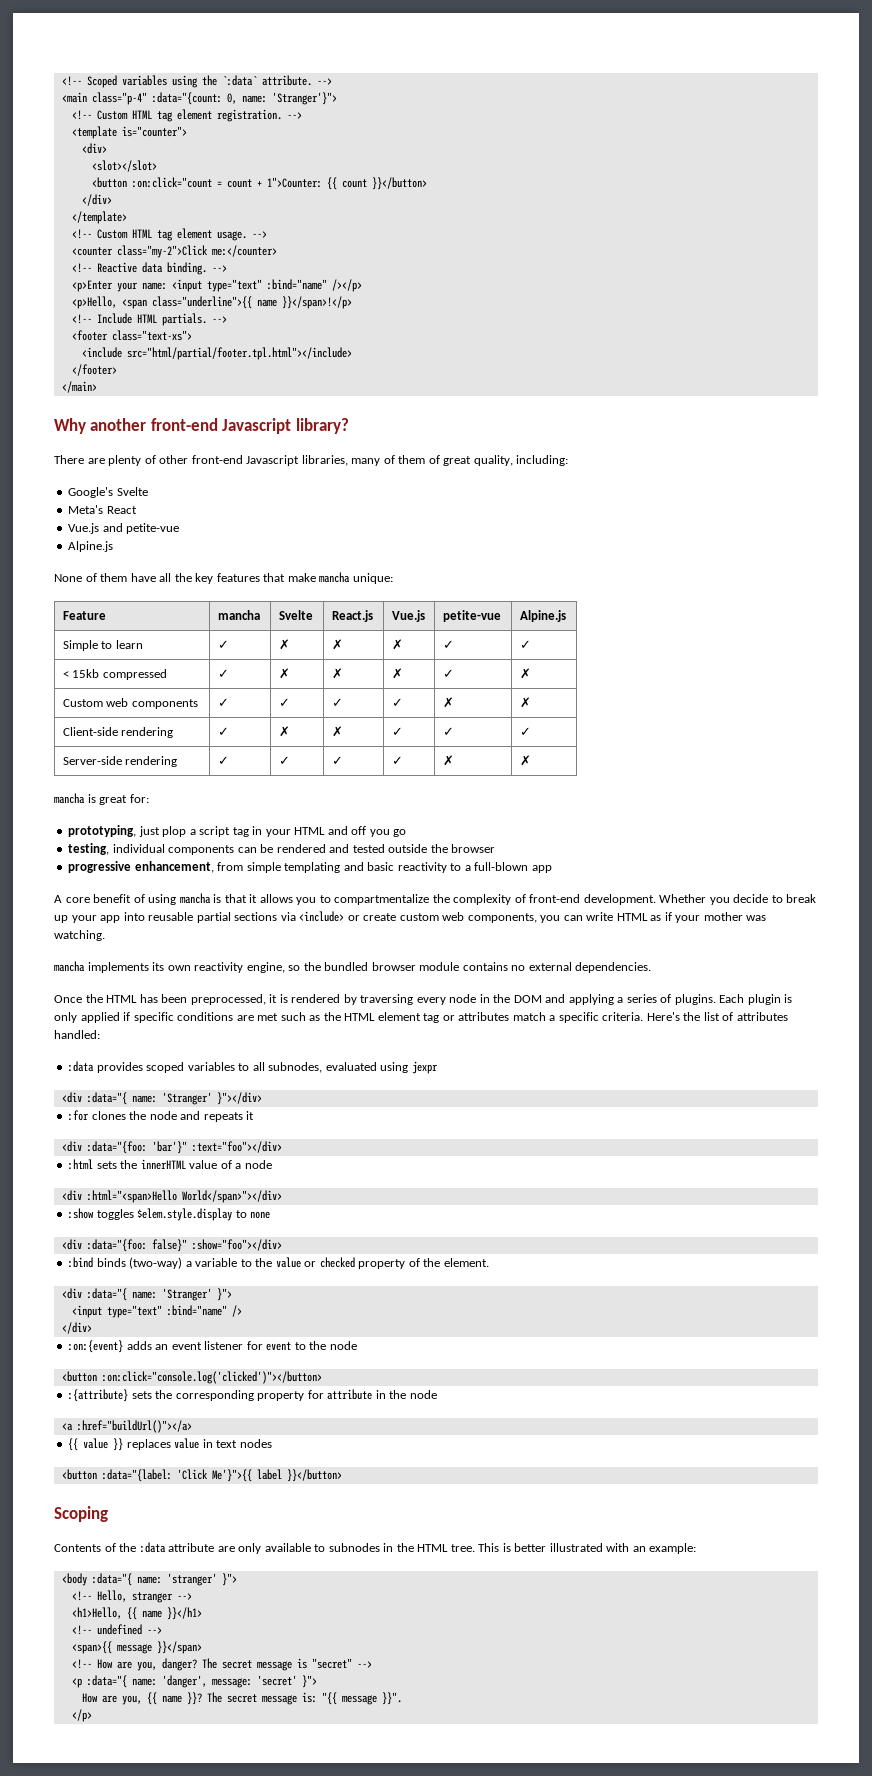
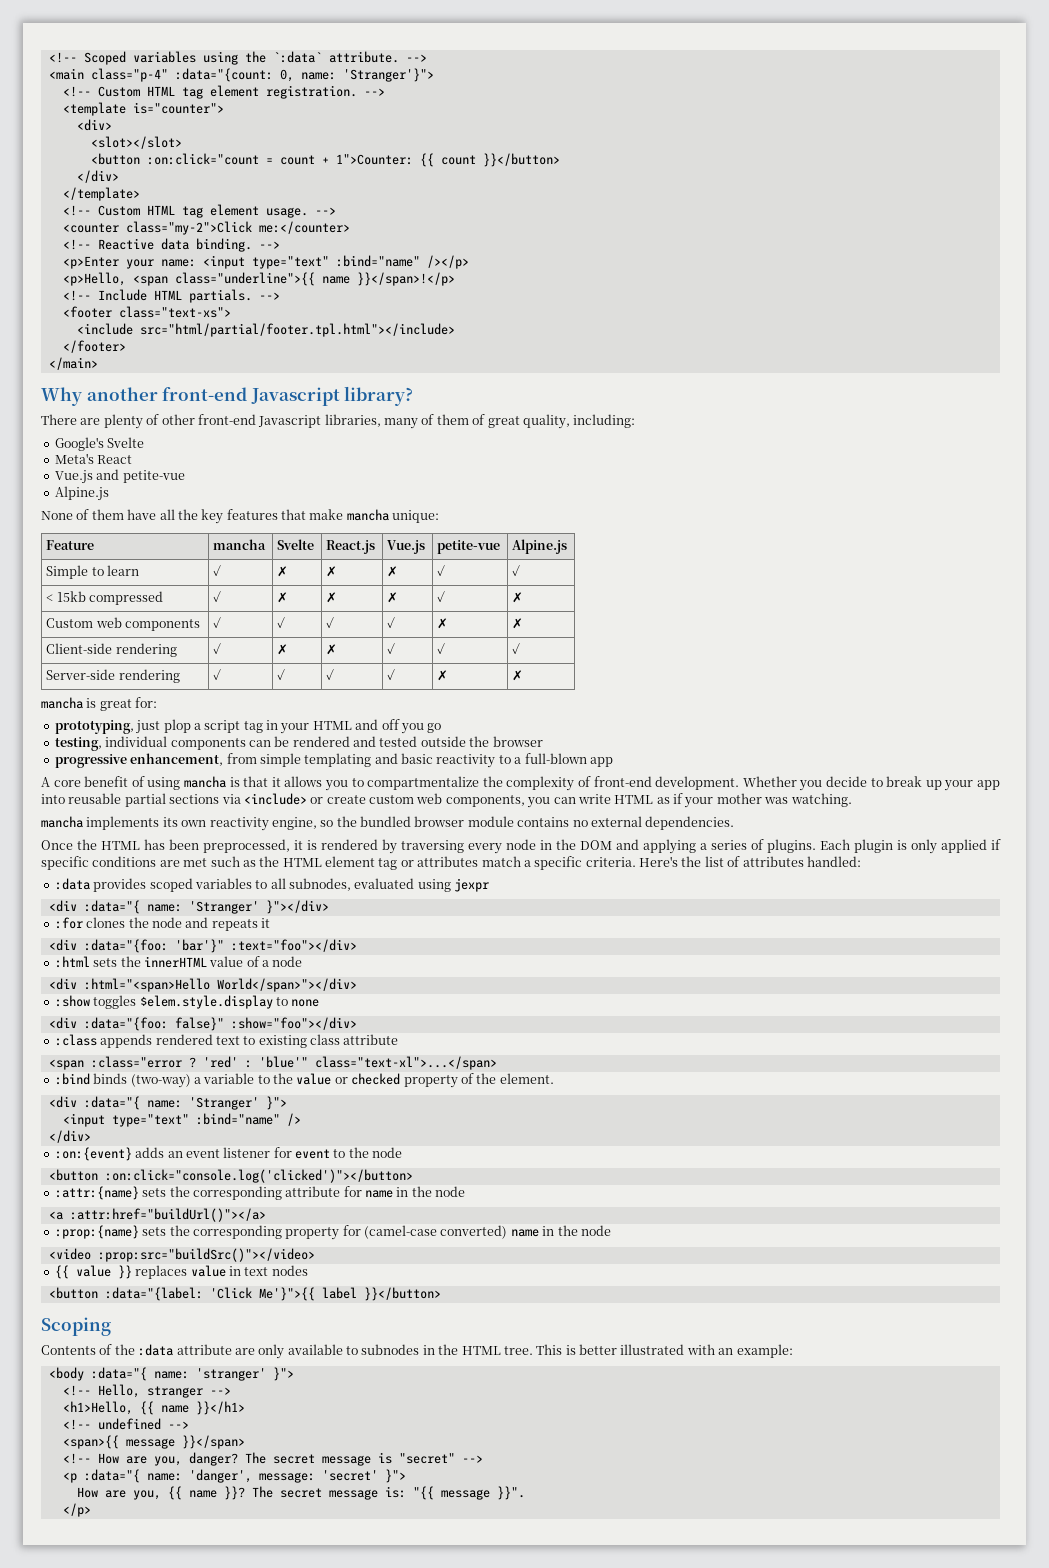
+ :class appends rendered text to existing class attribute
+ <span :class="error ? 'red' : 'blue'" class="text-xl">...</span>
- :{attribute} sets the corresponding property for attribute in the node
- <a :href="buildUrl()"></a>
+ :attr:{name} sets the corresponding attribute for name in the node
+ <a :attr:href="buildUrl()"></a>
+ :prop:{name} sets the corresponding property for (camel-case converted) name in the node
+ <video :prop:src="buildSrc()"></video>

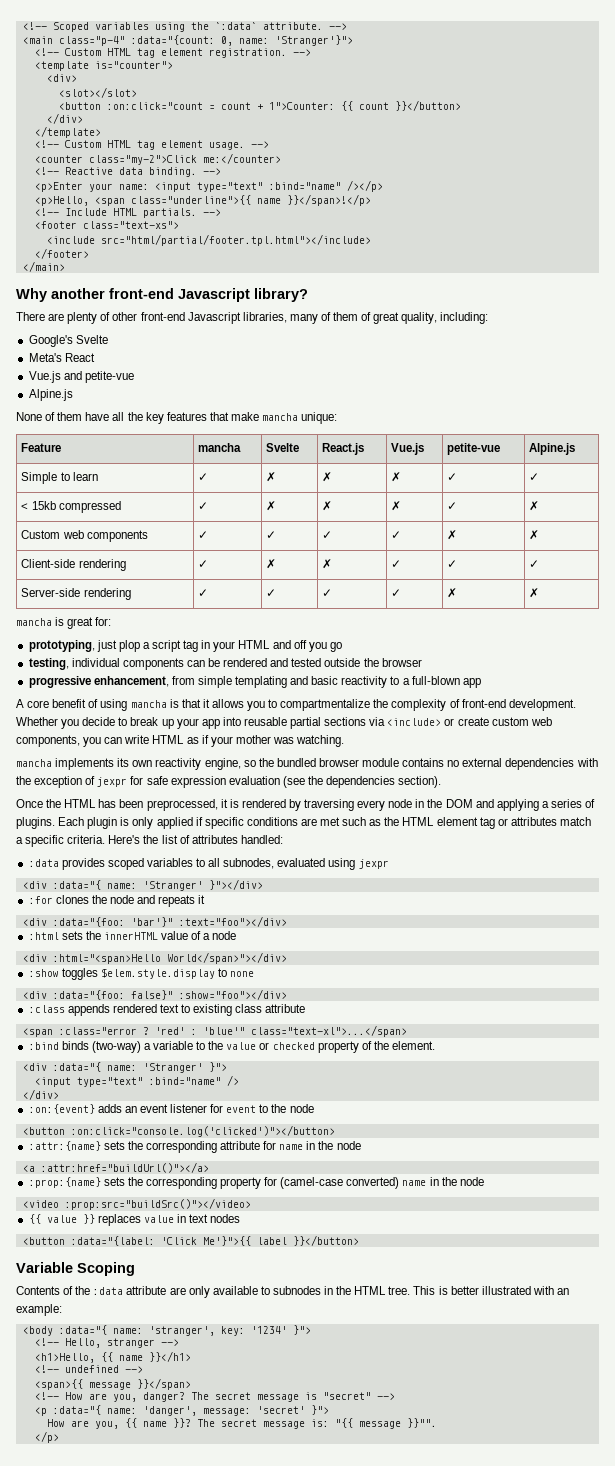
- mancha implements its own reactivity engine, so the bundled browser module contains no external dependencies.
+ mancha implements its own reactivity engine, so the bundled browser module contains no external dependencies with the exception of jexpr for safe expression evaluation (see the dependencies section).
- Scoping
+ Variable Scoping
- <body :data="{ name: 'stranger' }">
+ <body :data="{ name: 'stranger', key: '1234' }">
- The secret message is: "{{ message }}".
+ The secret message is: "{{ message }}"".

